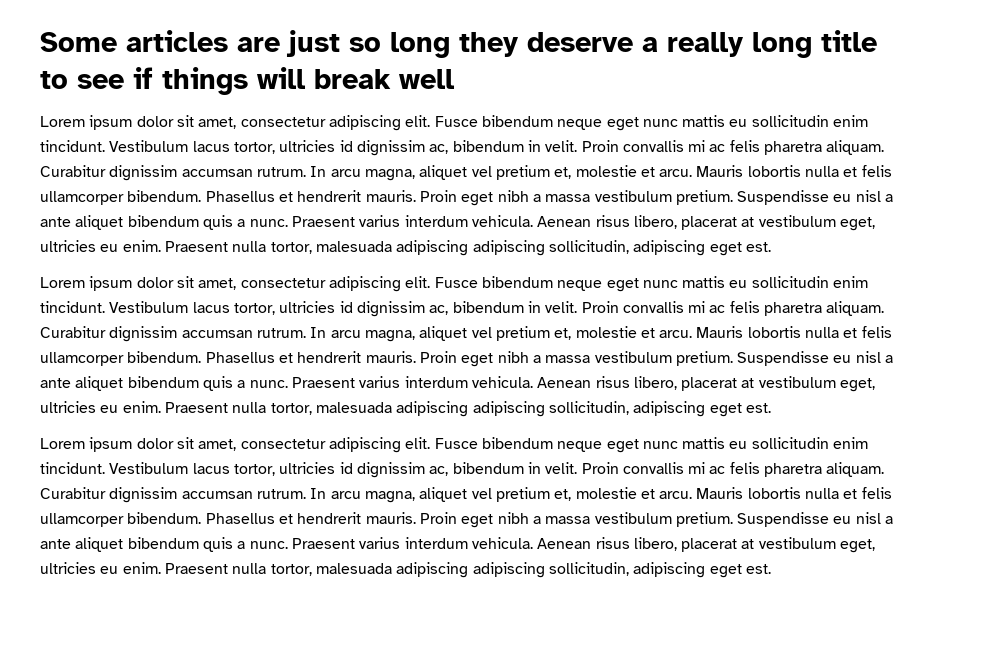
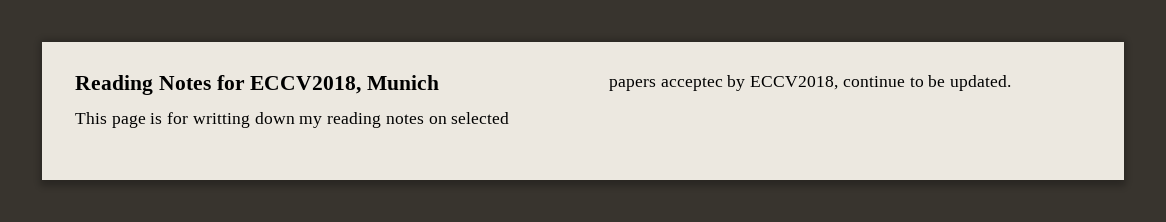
- Some articles are just so long they deserve a really long title to see if things will break well
- Lorem ipsum dolor sit amet, consectetur adipiscing elit. Fusce bibendum neque eget nunc mattis eu sollicitudin enim tincidunt. Vestibulum lacus tortor, ultricies id dignissim ac, bibendum in velit. Proin convallis mi ac felis pharetra aliquam. Curabitur dignissim accumsan rutrum. In arcu magna, aliquet vel pretium et, molestie et arcu. Mauris lobortis nulla et felis ullamcorper bibendum. Phasellus et hendrerit mauris. Proin eget nibh a massa vestibulum pretium. Suspendisse eu nisl a ante aliquet bibendum quis a nunc. Praesent varius interdum vehicula. Aenean risus libero, placerat at vestibulum eget, ultricies eu enim. Praesent nulla tortor, malesuada adipiscing adipiscing sollicitudin, adipiscing eget est.
- Lorem ipsum dolor sit amet, consectetur adipiscing elit. Fusce bibendum neque eget nunc mattis eu sollicitudin enim tincidunt. Vestibulum lacus tortor, ultricies id dignissim ac, bibendum in velit. Proin convallis mi ac felis pharetra aliquam. Curabitur dignissim accumsan rutrum. In arcu magna, aliquet vel pretium et, molestie et arcu. Mauris lobortis nulla et felis ullamcorper bibendum. Phasellus et hendrerit mauris. Proin eget nibh a massa vestibulum pretium. Suspendisse eu nisl a ante aliquet bibendum quis a nunc. Praesent varius interdum vehicula. Aenean risus libero, placerat at vestibulum eget, ultricies eu enim. Praesent nulla tortor, malesuada adipiscing adipiscing sollicitudin, adipiscing eget est.
- Lorem ipsum dolor sit amet, consectetur adipiscing elit. Fusce bibendum neque eget nunc mattis eu sollicitudin enim tincidunt. Vestibulum lacus tortor, ultricies id dignissim ac, bibendum in velit. Proin convallis mi ac felis pharetra aliquam. Curabitur dignissim accumsan rutrum. In arcu magna, aliquet vel pretium et, molestie et arcu. Mauris lobortis nulla et felis ullamcorper bibendum. Phasellus et hendrerit mauris. Proin eget nibh a massa vestibulum pretium. Suspendisse eu nisl a ante aliquet bibendum quis a nunc. Praesent varius interdum vehicula. Aenean risus libero, placerat at vestibulum eget, ultricies eu enim. Praesent nulla tortor, malesuada adipiscing adipiscing sollicitudin, adipiscing eget est.
+ Reading Notes for ECCV2018, Munich
+ This page is for writting down my reading notes on selected papers acceptec by ECCV2018, continue to be updated.

